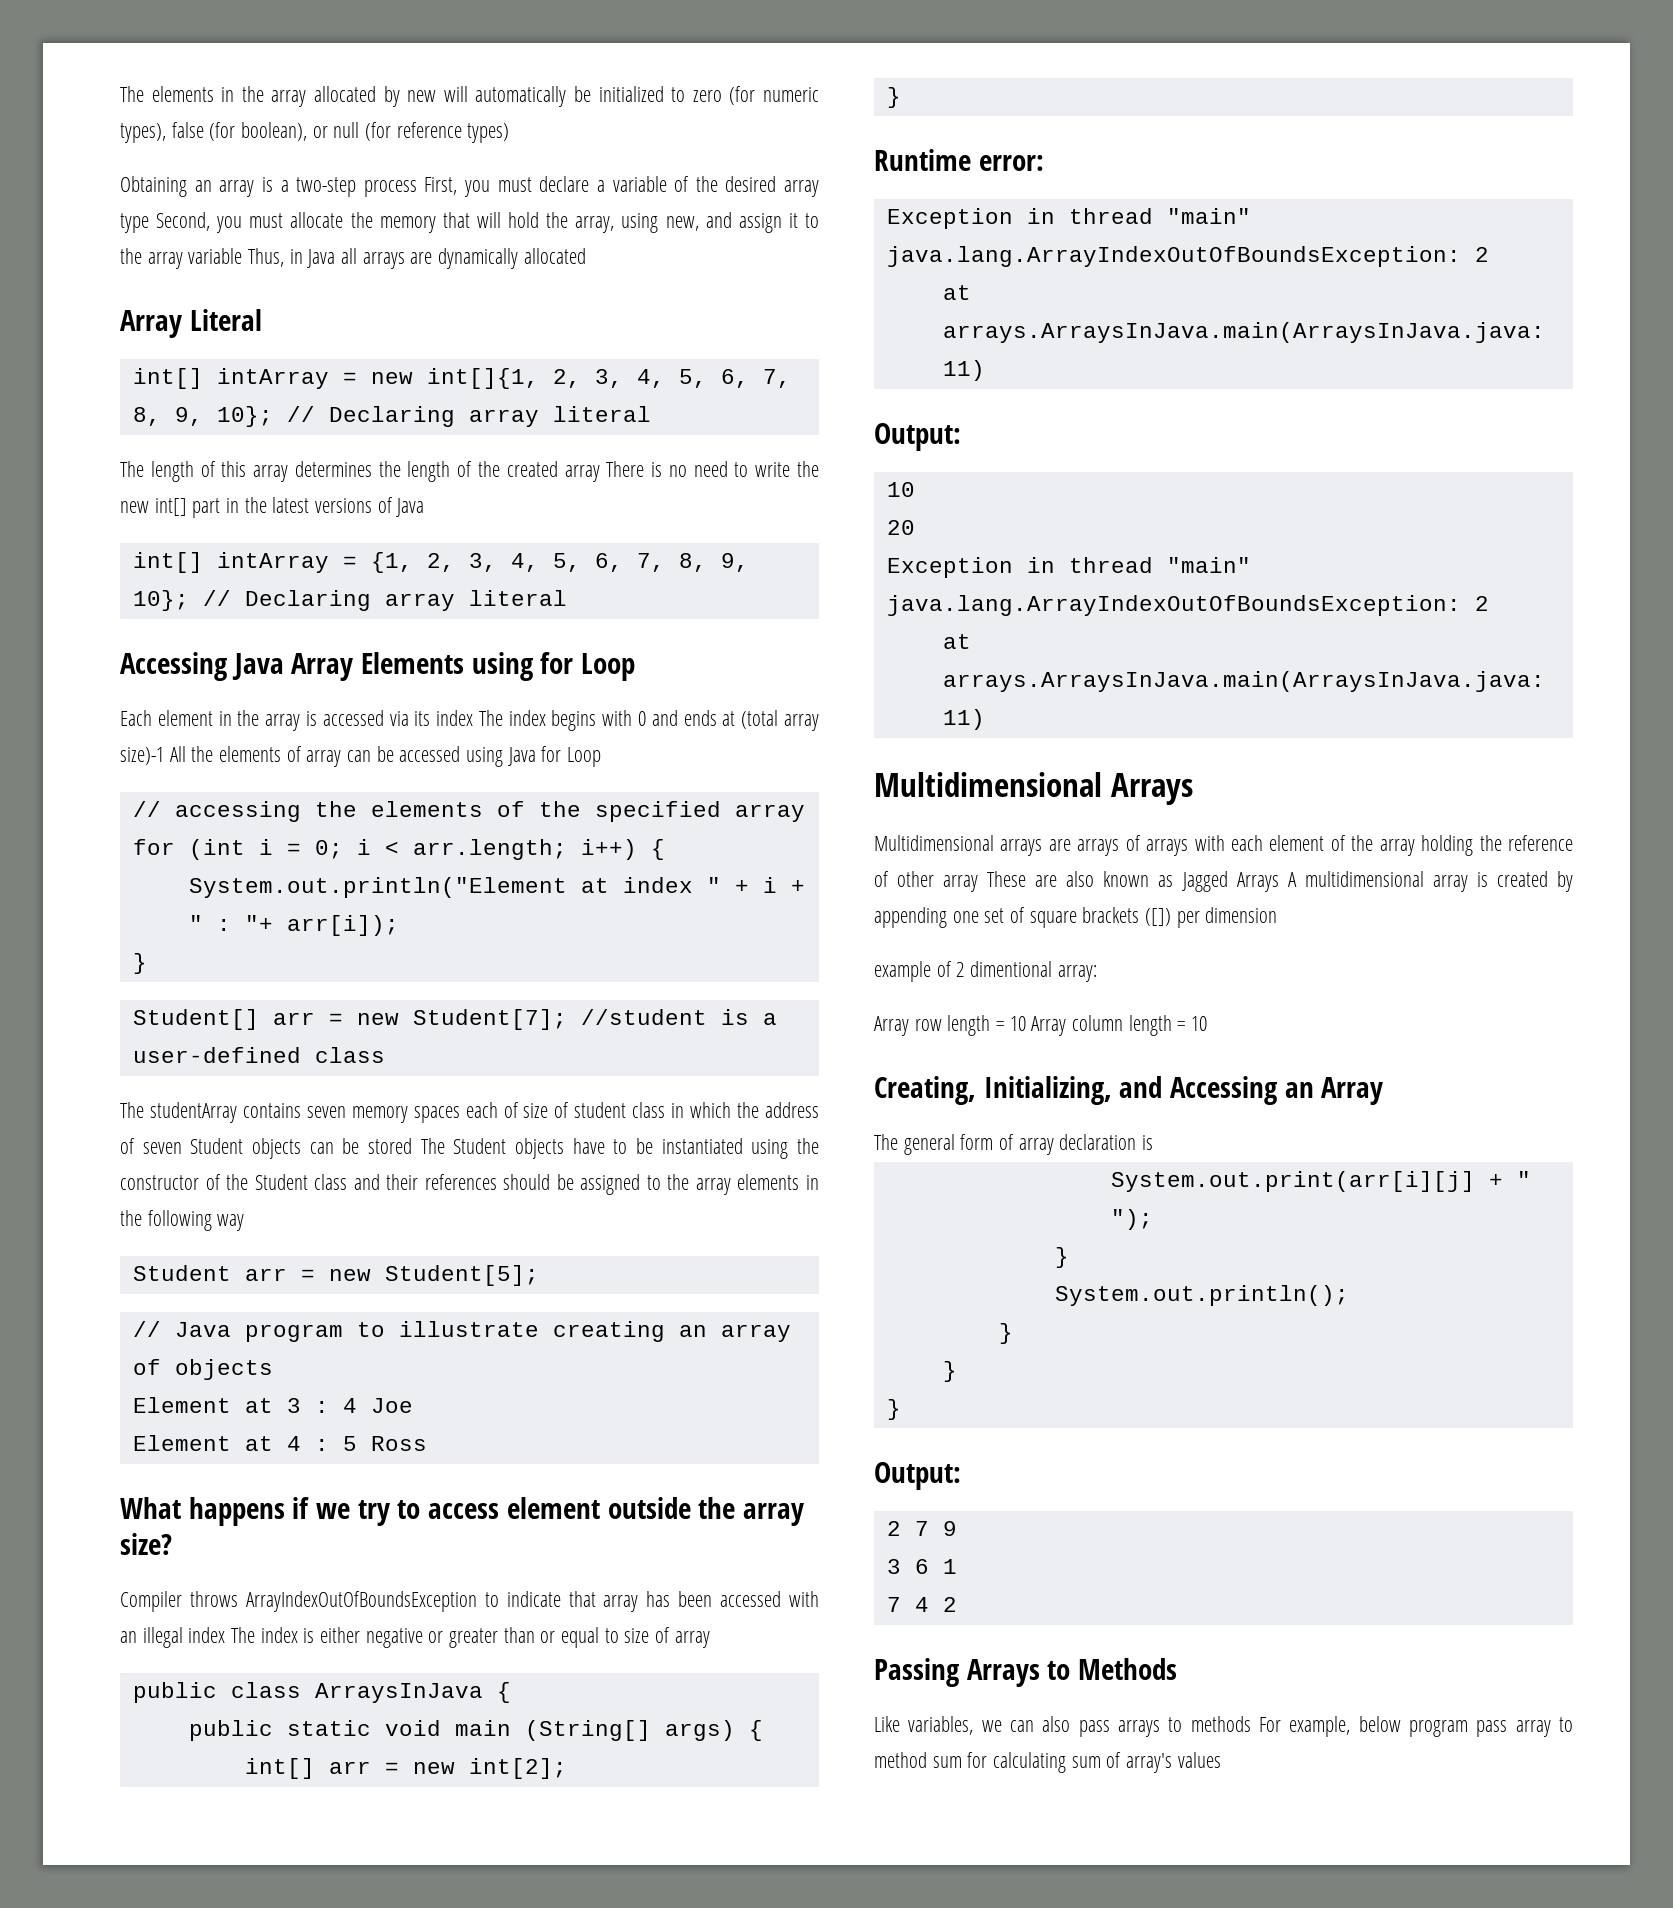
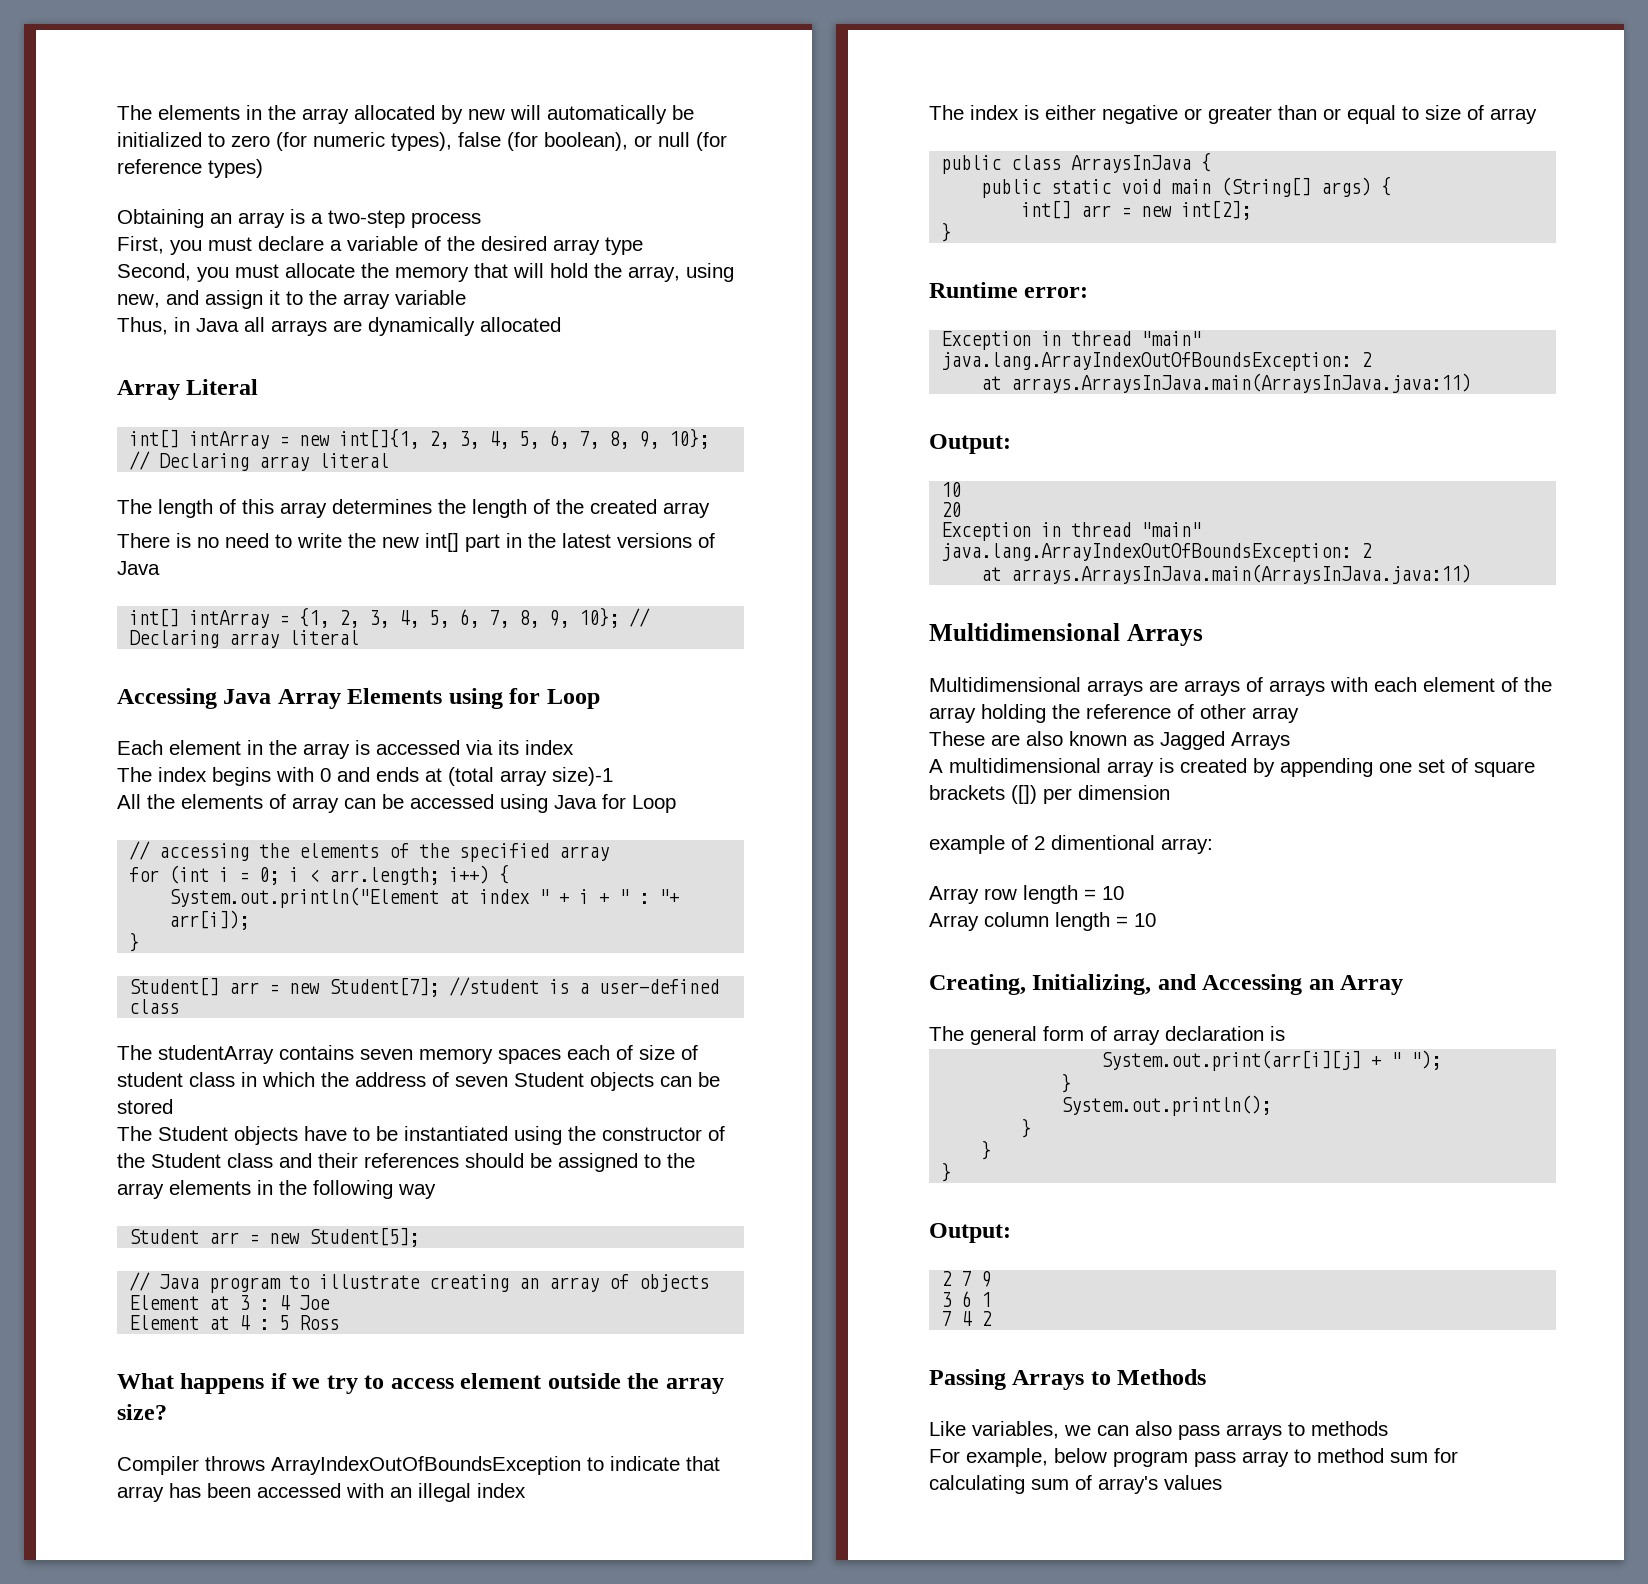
- Obtaining an array is a two-step process First, you must declare a variable of the desired array type Second, you must allocate the memory that will hold the array, using new, and assign it to the array variable Thus, in Java all arrays are dynamically allocated
+ Obtaining an array is a two-step process
+ First, you must declare a variable of the desired array type
+ Second, you must allocate the memory that will hold the array, using new, and assign it to the array variable
+ Thus, in Java all arrays are dynamically allocated
- The length of this array determines the length of the created array There is no need to write the new int[] part in the latest versions of Java
+ The length of this array determines the length of the created array
+ There is no need to write the new int[] part in the latest versions of Java
- Each element in the array is accessed via its index The index begins with 0 and ends at (total array size)-1 All the elements of array can be accessed using Java for Loop
+ Each element in the array is accessed via its index
+ The index begins with 0 and ends at (total array size)-1
+ All the elements of array can be accessed using Java for Loop
- The studentArray contains seven memory spaces each of size of student class in which the address of seven Student objects can be stored The Student objects have to be instantiated using the constructor of the Student class and their references should be assigned to the array elements in the following way
+ The studentArray contains seven memory spaces each of size of student class in which the address of seven Student objects can be stored
+ The Student objects have to be instantiated using the constructor of the Student class and their references should be assigned to the array elements in the following way
- Compiler throws ArrayIndexOutOfBoundsException to indicate that array has been accessed with an illegal index The index is either negative or greater than or equal to size of array
+ Compiler throws ArrayIndexOutOfBoundsException to indicate that array has been accessed with an illegal index
+ The index is either negative or greater than or equal to size of array
- Multidimensional arrays are arrays of arrays with each element of the array holding the reference of other array These are also known as Jagged Arrays A multidimensional array is created by appending one set of square brackets ([]) per dimension
+ Multidimensional arrays are arrays of arrays with each element of the array holding the reference of other array
+ These are also known as Jagged Arrays
+ A multidimensional array is created by appending one set of square brackets ([]) per dimension
- Array row length = 10 Array column length = 10
+ Array row length = 10
+ Array column length = 10
- Like variables, we can also pass arrays to methods For example, below program pass array to method sum for calculating sum of array's values
+ Like variables, we can also pass arrays to methods
+ For example, below program pass array to method sum for calculating sum of array's values

